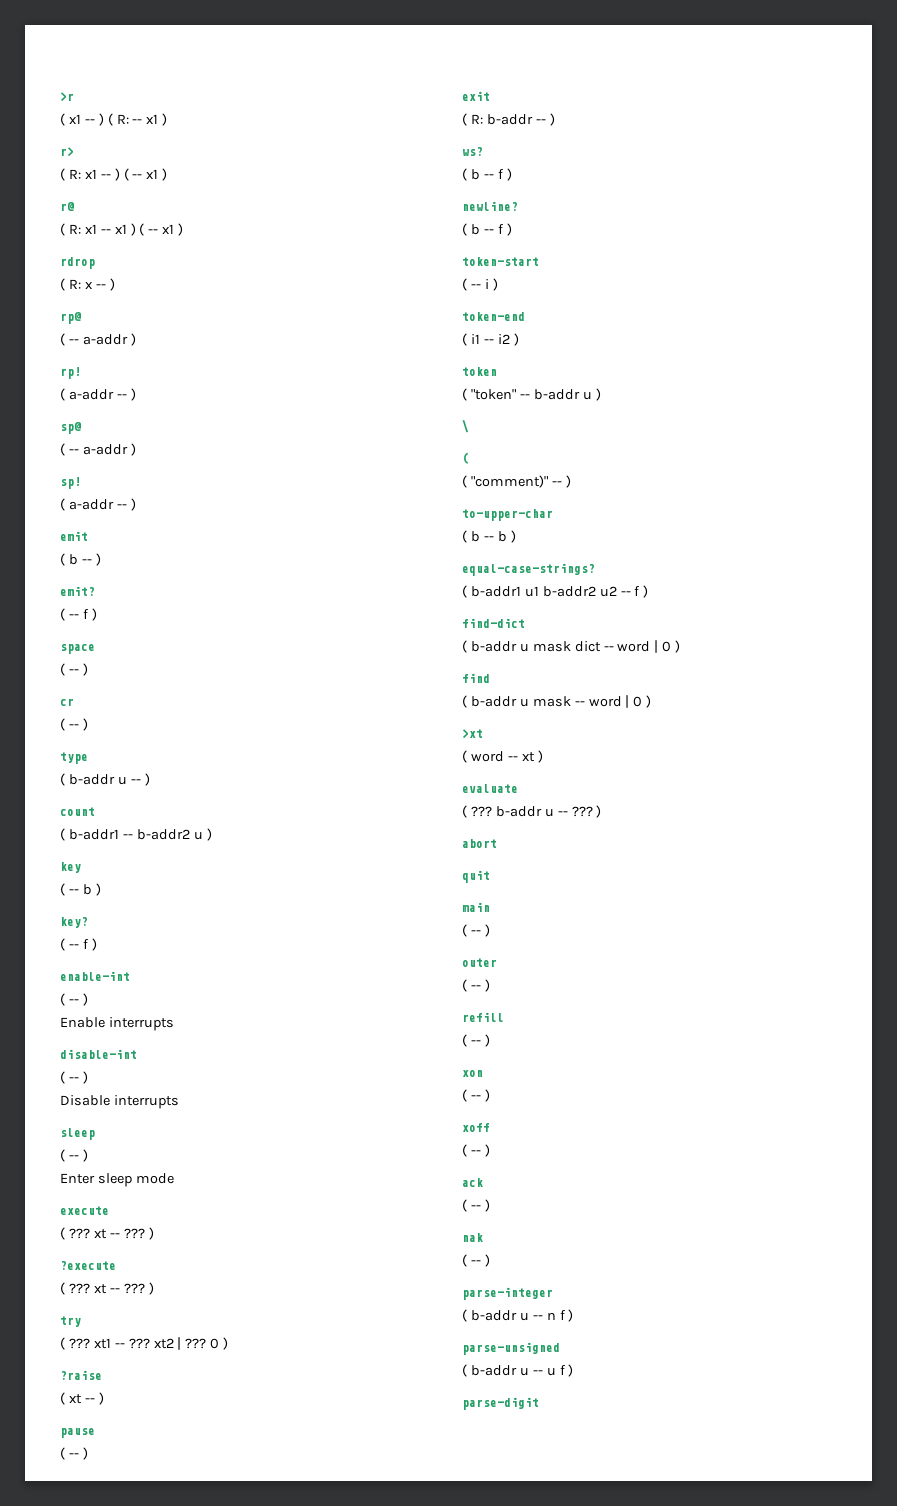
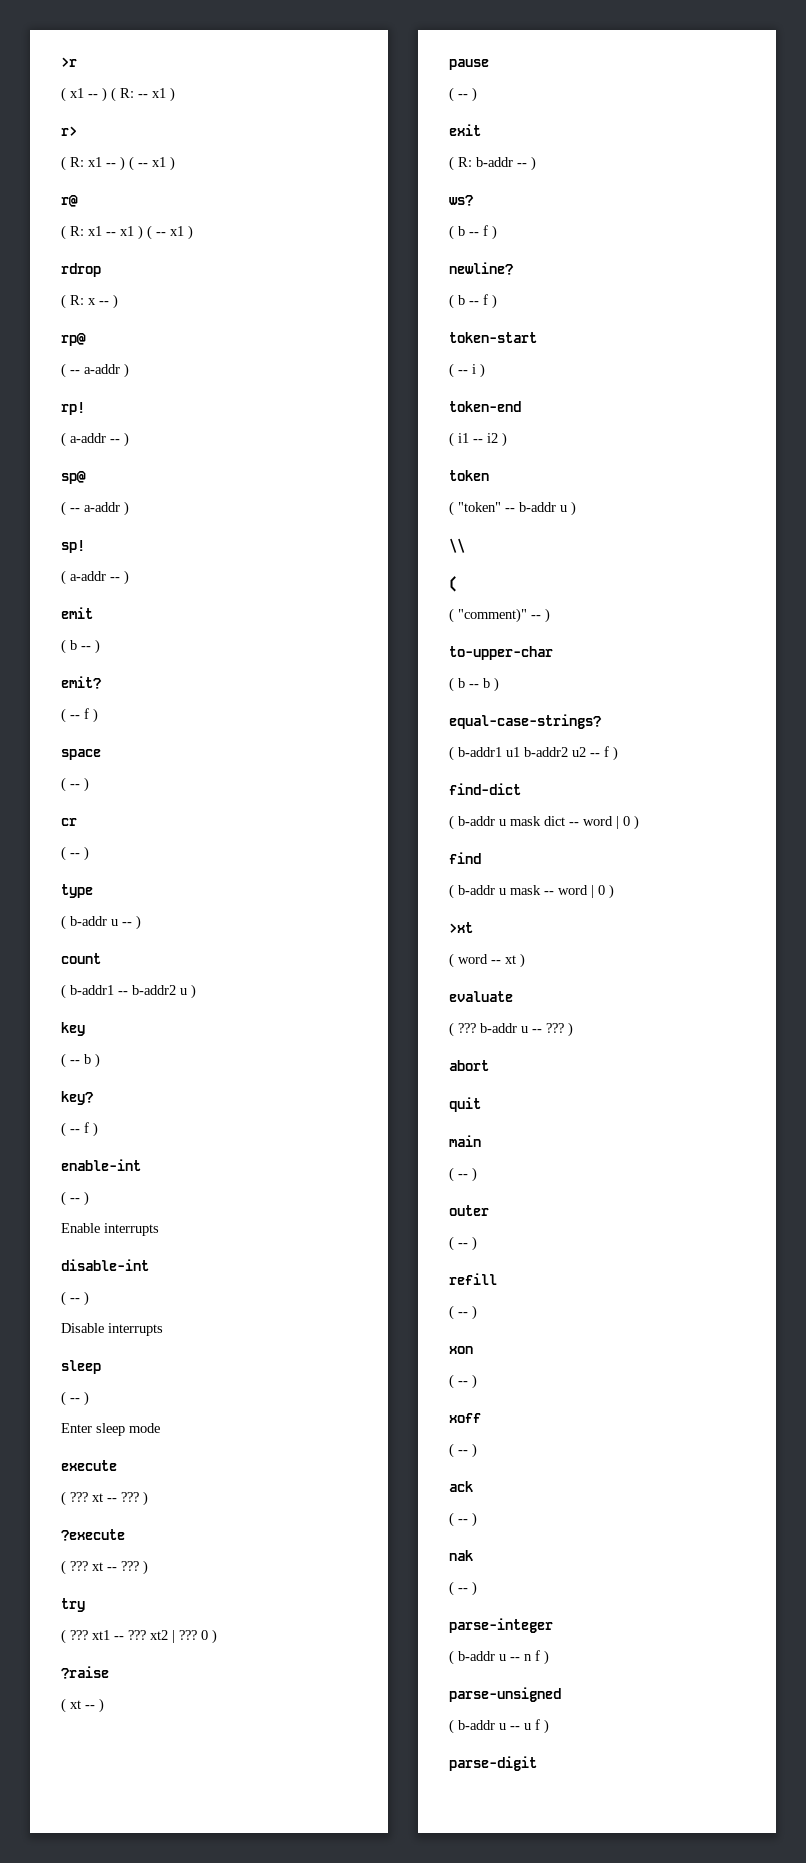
- \
+ \\

